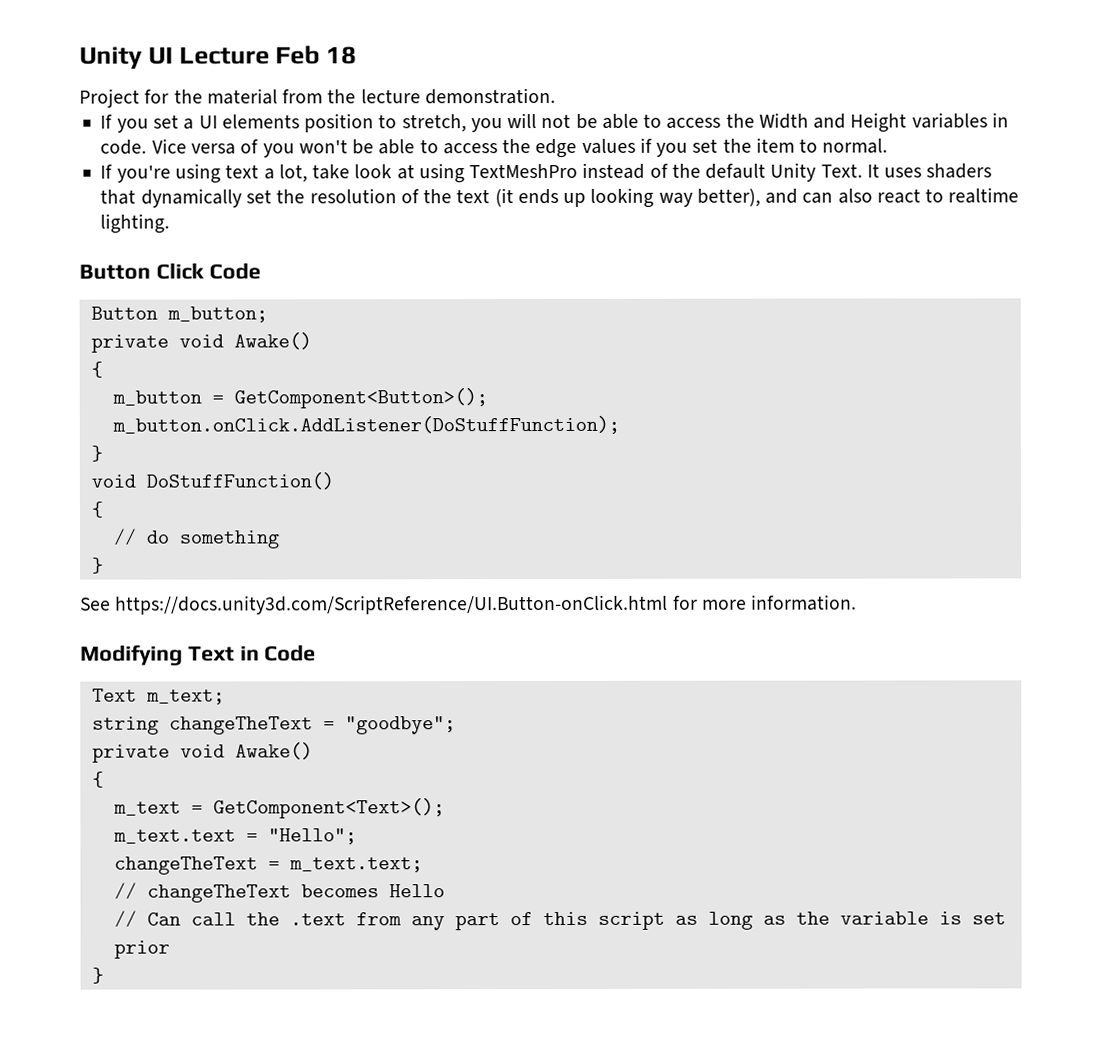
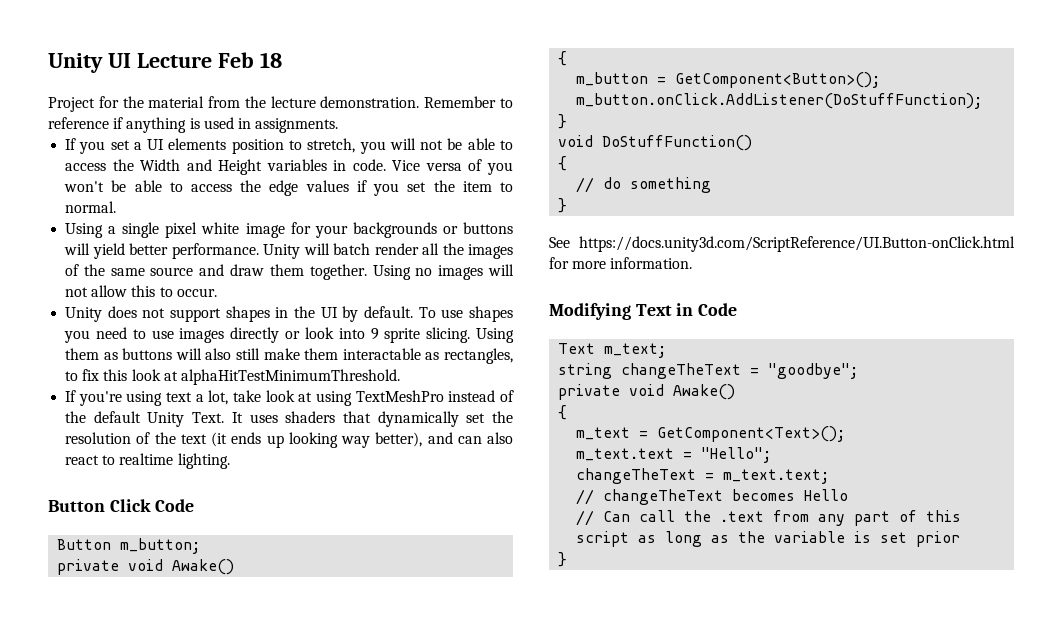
+ Remember to reference if anything is used in assignments.
+ Using a single pixel white image for your backgrounds or buttons will yield better performance. Unity will batch render all the images of the same source and draw them together. Using no images will not allow this to occur.
+ Unity does not support shapes in the UI by default. To use shapes you need to use images directly or look into 9 sprite slicing. Using them as buttons will also still make them interactable as rectangles, to fix this look at alphaHitTestMinimumThreshold.

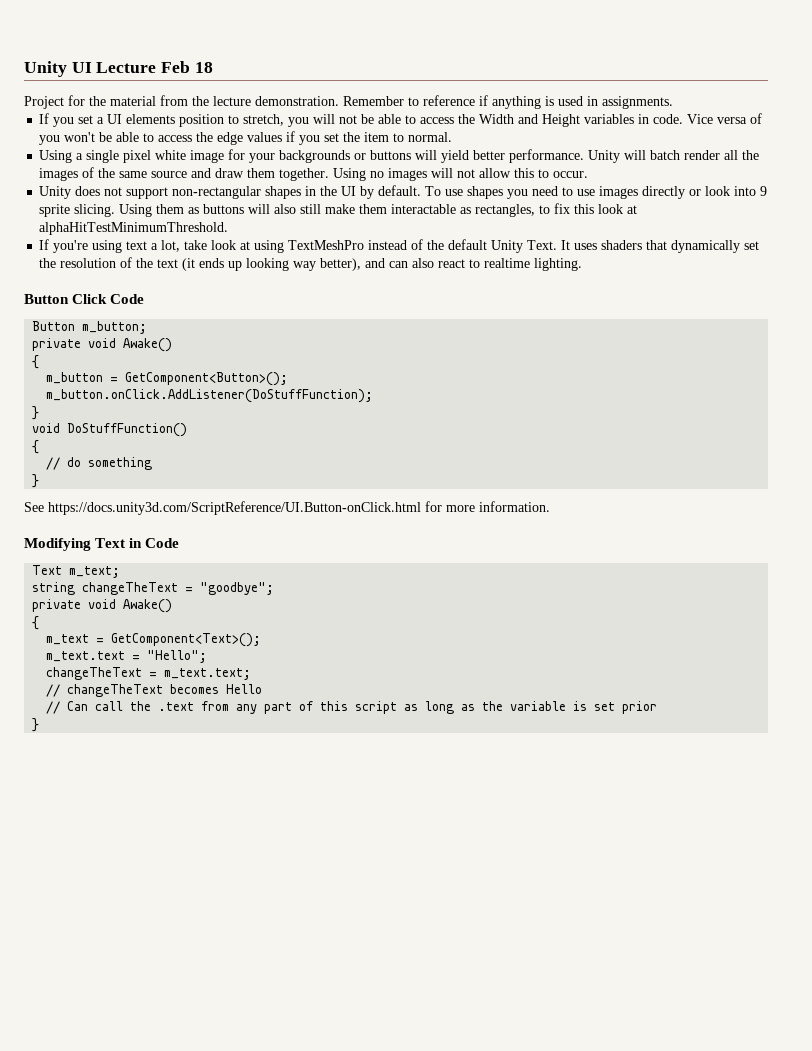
- Unity does not support shapes in the UI by default.
+ Unity does not support non-rectangular shapes in the UI by default.

